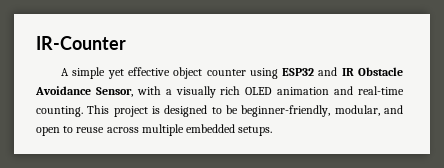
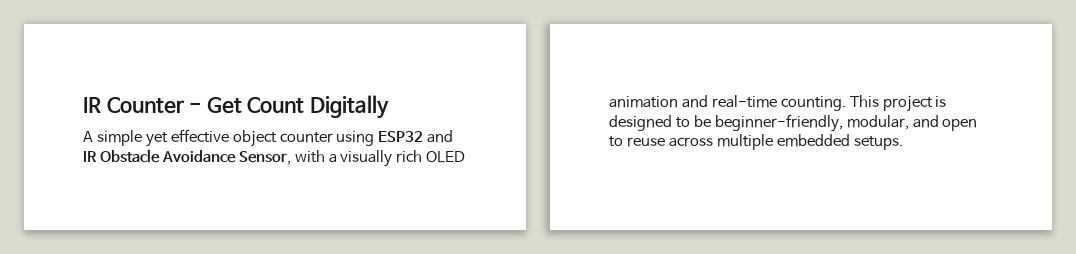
- IR-Counter
+ IR Counter - Get Count Digitally

